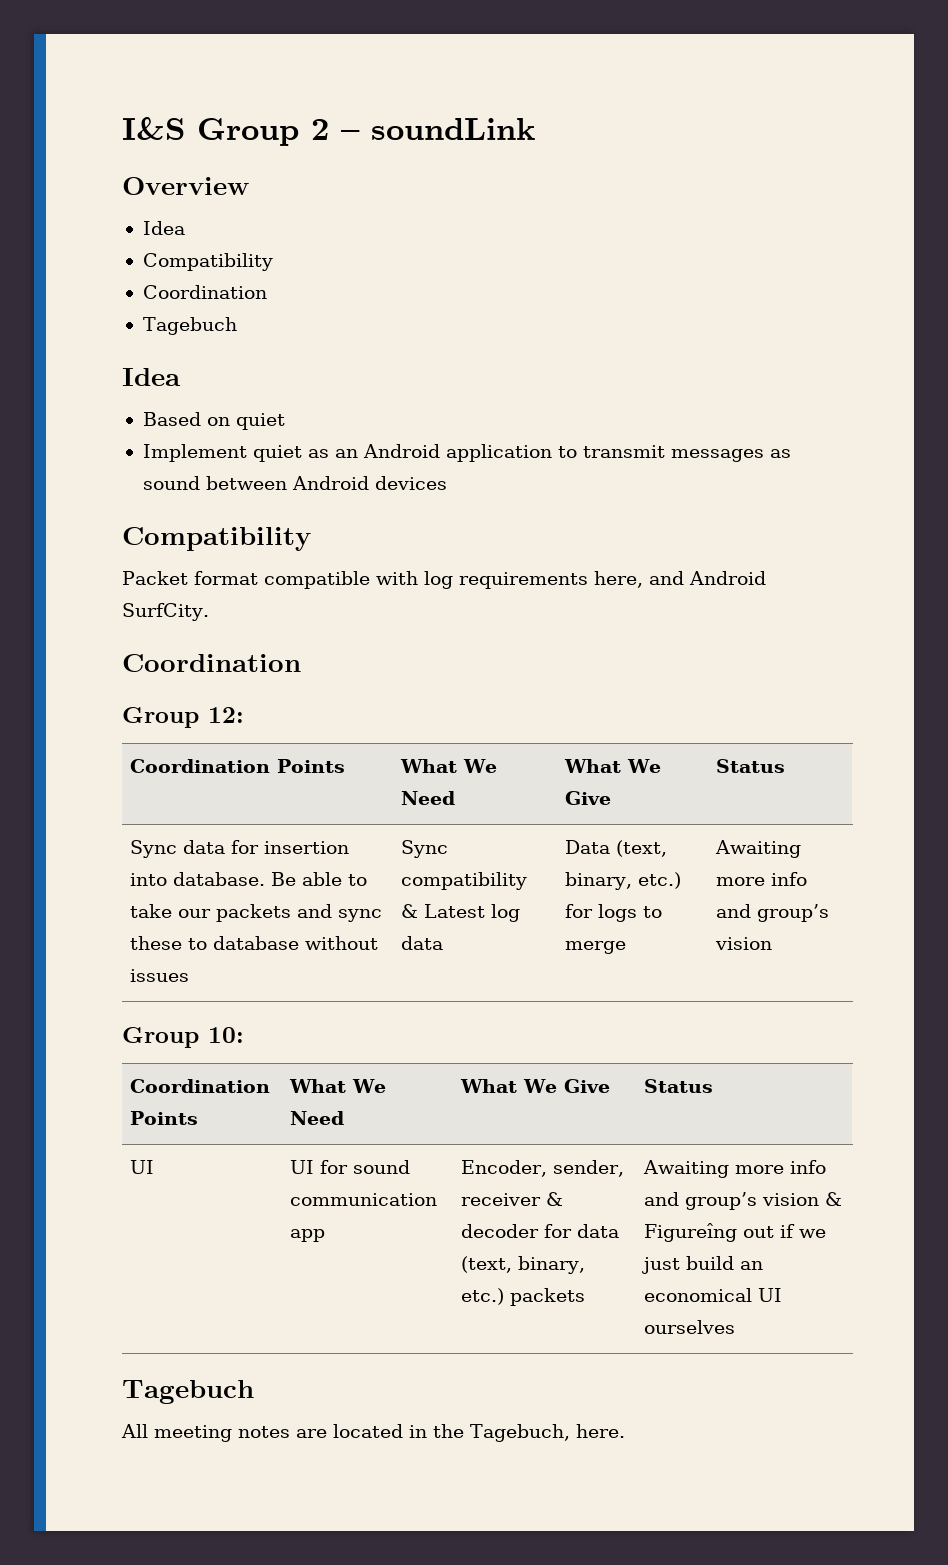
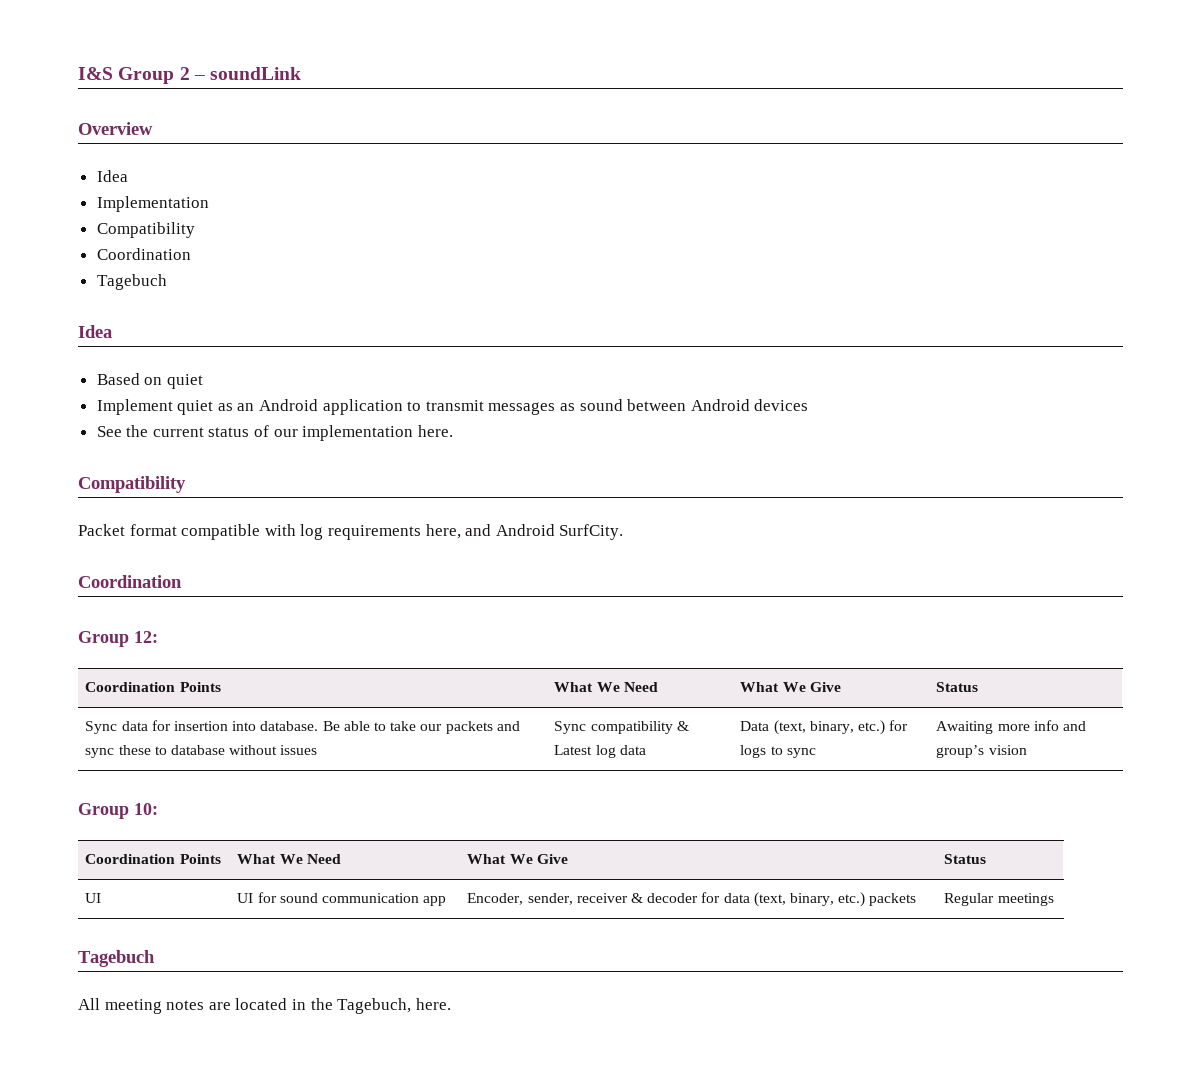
+ Implementation
+ See the current status of our implementation here.
- Sync data for insertion into database. Be able to take our packets and sync these to database without issues | Sync compatibility & Latest log data | Data (text, binary, etc.) for logs to merge | Awaiting more info and group’s vision
+ Sync data for insertion into database. Be able to take our packets and sync these to database without issues | Sync compatibility & Latest log data | Data (text, binary, etc.) for logs to sync | Awaiting more info and group’s vision
- UI | UI for sound communication app | Encoder, sender, receiver & decoder for data (text, binary, etc.) packets | Awaiting more info and group’s vision & Figureîng out if we just build an economical UI ourselves
+ UI | UI for sound communication app | Encoder, sender, receiver & decoder for data (text, binary, etc.) packets | Regular meetings

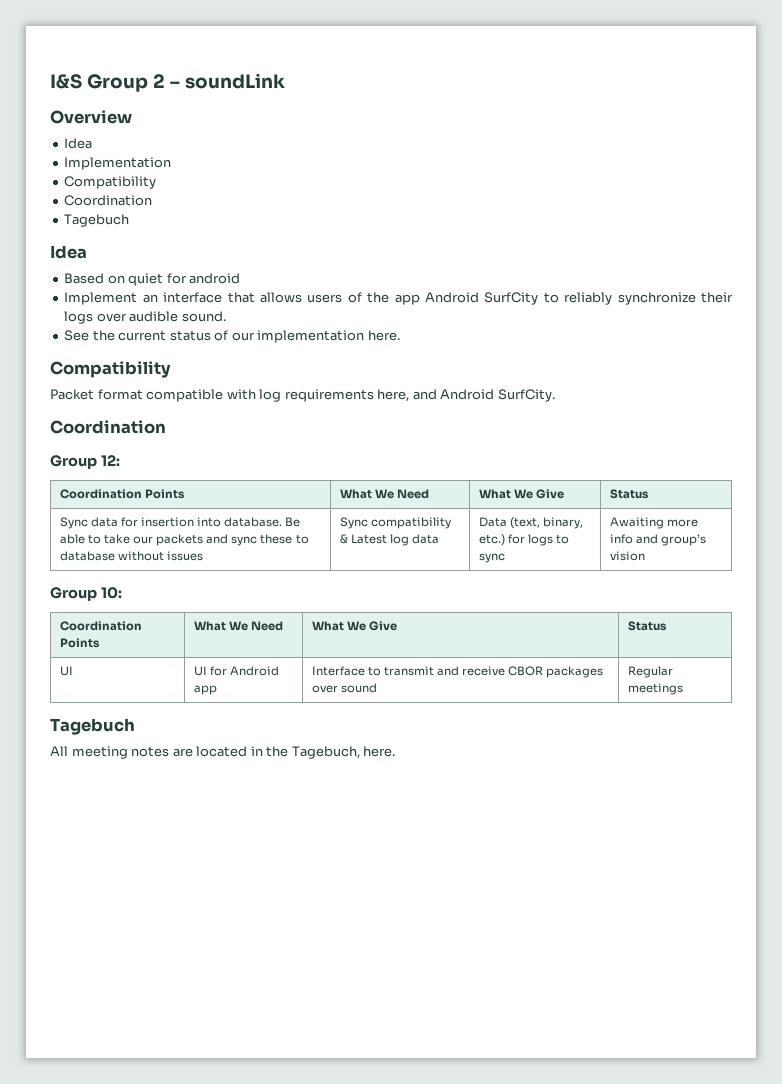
- Based on quiet
+ Based on quiet for android
- Implement quiet as an Android application to transmit messages as sound between Android devices
+ Implement an interface that allows users of the app Android SurfCity to reliably synchronize their logs over audible sound.
- UI | UI for sound communication app | Encoder, sender, receiver & decoder for data (text, binary, etc.) packets | Regular meetings
+ UI | UI for Android app | Interface to transmit and receive CBOR packages over sound | Regular meetings

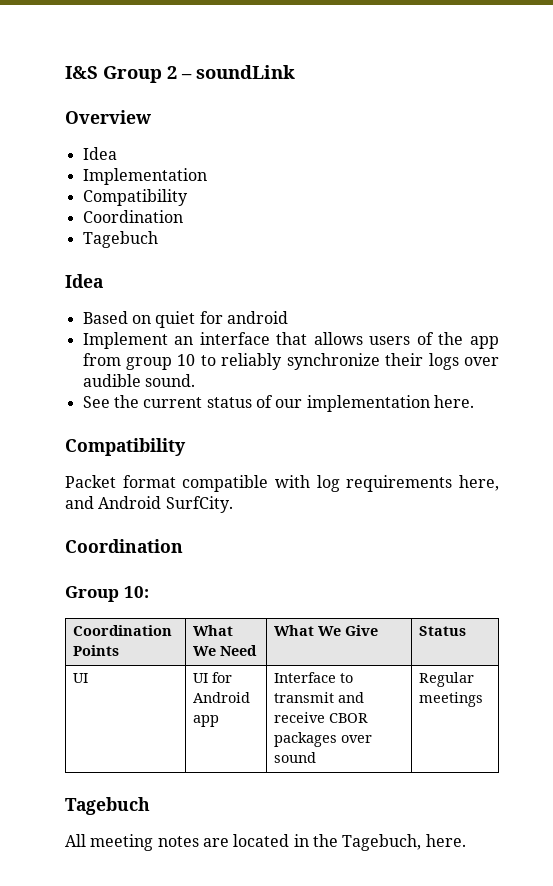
- Implement an interface that allows users of the app Android SurfCity to reliably synchronize their logs over audible sound.
+ Implement an interface that allows users of the app from group 10 to reliably synchronize their logs over audible sound.
- Group 12:
- Coordination Points | What We Need | What We Give | Status
- Sync data for insertion into database. Be able to take our packets and sync these to database without issues | Sync compatibility & Latest log data | Data (text, binary, etc.) for logs to sync | Awaiting more info and group’s vision

